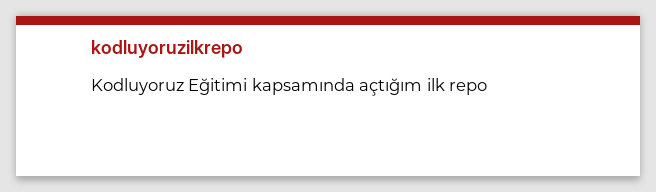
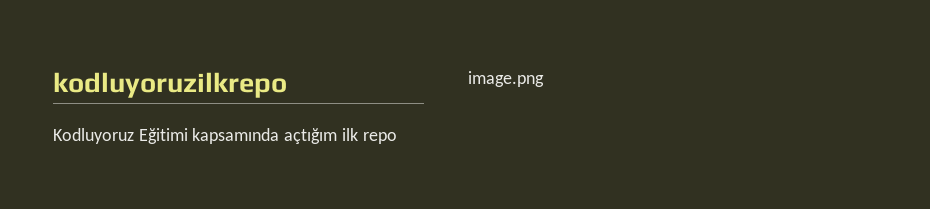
- Kodluyoruz Eğitimi kapsamında açtığım ilk repo
+ Kodluyoruz Eğitimi kapsamında açtığım ilk repo image.png

